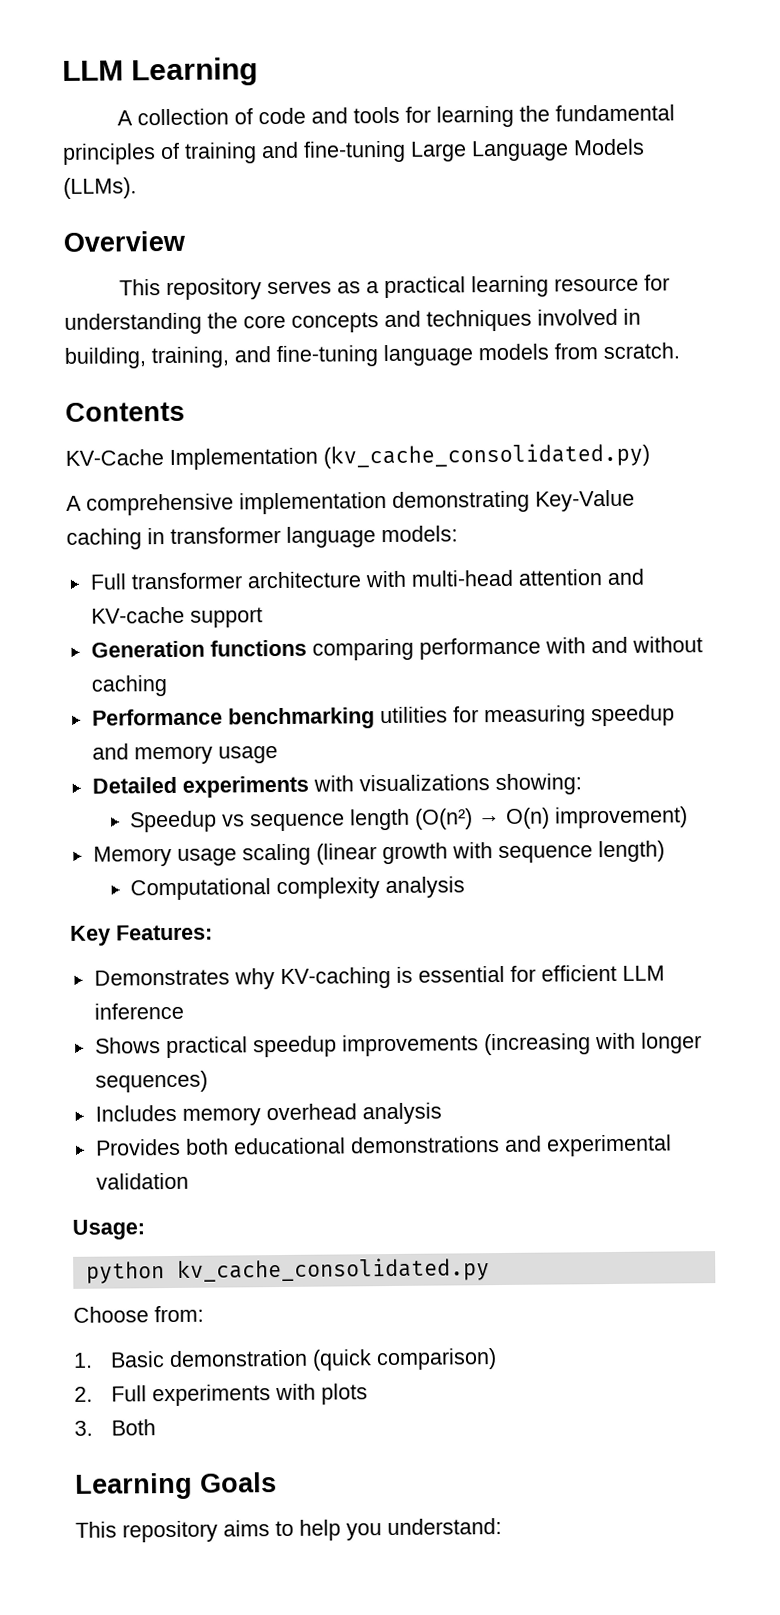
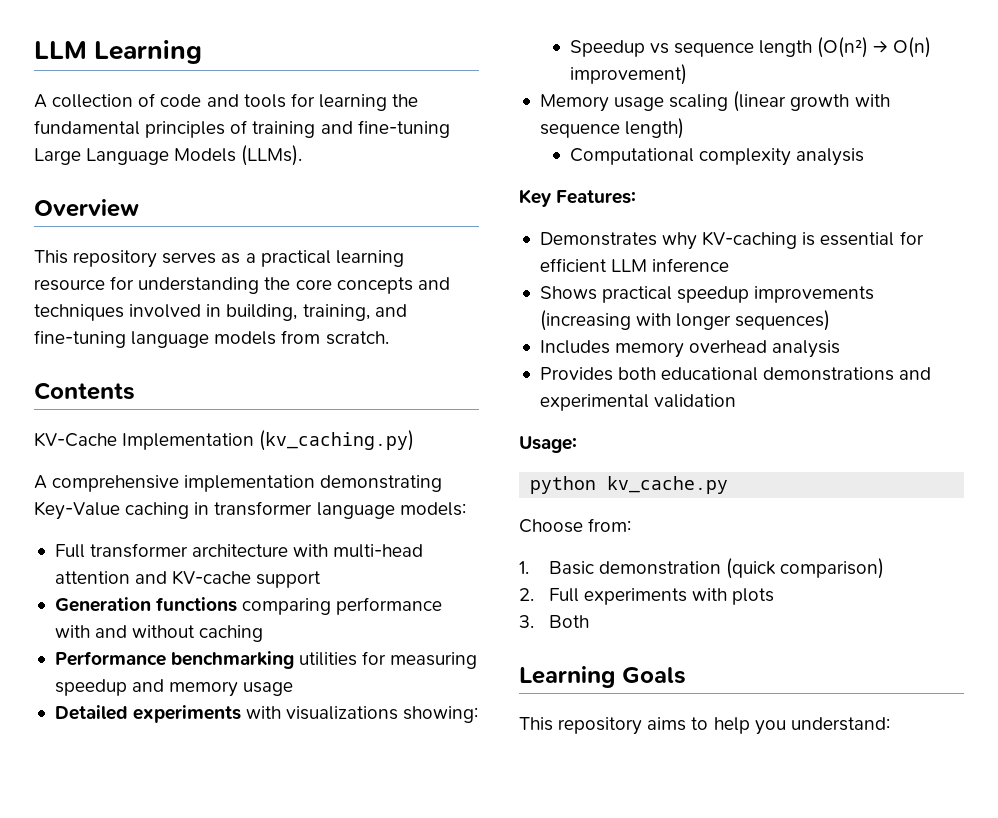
- KV-Cache Implementation (kv_cache_consolidated.py)
+ KV-Cache Implementation (kv_caching.py)
- python kv_cache_consolidated.py
+ python kv_cache.py

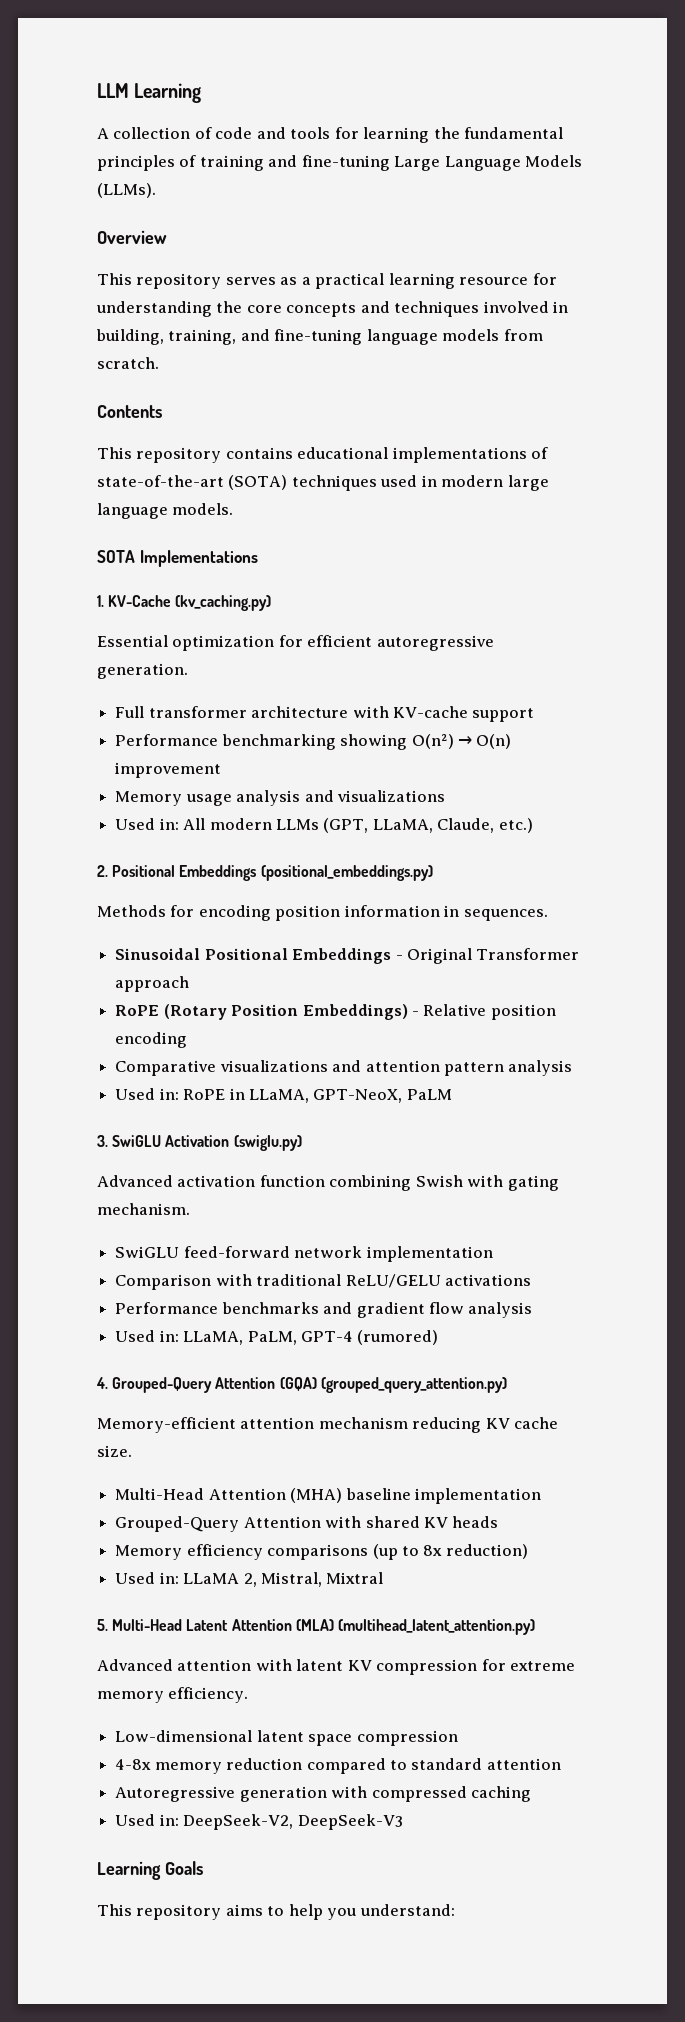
- KV-Cache Implementation (kv_caching.py)
- A comprehensive implementation demonstrating Key-Value caching in transformer language models:
+ This repository contains educational implementations of state-of-the-art (SOTA) techniques used in modern large language models.
+ SOTA Implementations
+ 1. KV-Cache (kv_caching.py)
+ Essential optimization for efficient autoregressive generation.
- Full transformer architecture with multi-head attention and KV-cache support
+ Full transformer architecture with KV-cache support
- Generation functions comparing performance with and without caching
- Performance benchmarking utilities for measuring speedup and memory usage
- Detailed experiments with visualizations showing:
- Speedup vs sequence length (O(n²) → O(n) improvement)
+ Performance benchmarking showing O(n²) → O(n) improvement
- Memory usage scaling (linear growth with sequence length)
- Computational complexity analysis
- Key Features:
- Demonstrates why KV-caching is essential for efficient LLM inference
- Shows practical speedup improvements (increasing with longer sequences)
- Includes memory overhead analysis
- Provides both educational demonstrations and experimental validation
- Usage:
- python kv_cache.py
- Choose from:
- 1. Basic demonstration (quick comparison)
- 2. Full experiments with plots
- 3. Both
+ Memory usage analysis and visualizations
+ Used in: All modern LLMs (GPT, LLaMA, Claude, etc.)
+ 2. Positional Embeddings (positional_embeddings.py)
+ Methods for encoding position information in sequences.
+ Sinusoidal Positional Embeddings - Original Transformer approach
+ RoPE (Rotary Position Embeddings) - Relative position encoding
+ Comparative visualizations and attention pattern analysis
+ Used in: RoPE in LLaMA, GPT-NeoX, PaLM
+ 3. SwiGLU Activation (swiglu.py)
+ Advanced activation function combining Swish with gating mechanism.
+ SwiGLU feed-forward network implementation
+ Comparison with traditional ReLU/GELU activations
+ Performance benchmarks and gradient flow analysis
+ Used in: LLaMA, PaLM, GPT-4 (rumored)
+ 4. Grouped-Query Attention (GQA) (grouped_query_attention.py)
+ Memory-efficient attention mechanism reducing KV cache size.
+ Multi-Head Attention (MHA) baseline implementation
+ Grouped-Query Attention with shared KV heads
+ Memory efficiency comparisons (up to 8x reduction)
+ Used in: LLaMA 2, Mistral, Mixtral
+ 5. Multi-Head Latent Attention (MLA) (multihead_latent_attention.py)
+ Advanced attention with latent KV compression for extreme memory efficiency.
+ Low-dimensional latent space compression
+ 4-8x memory reduction compared to standard attention
+ Autoregressive generation with compressed caching
+ Used in: DeepSeek-V2, DeepSeek-V3

